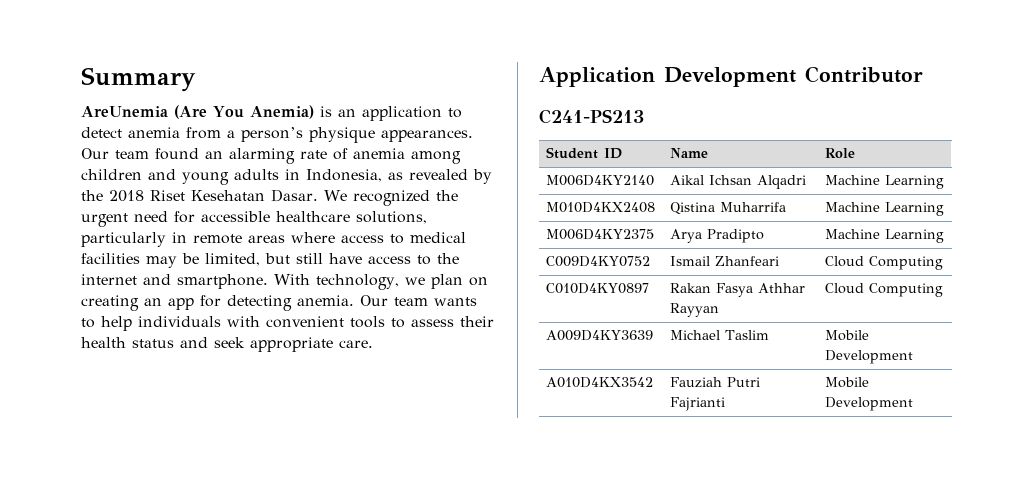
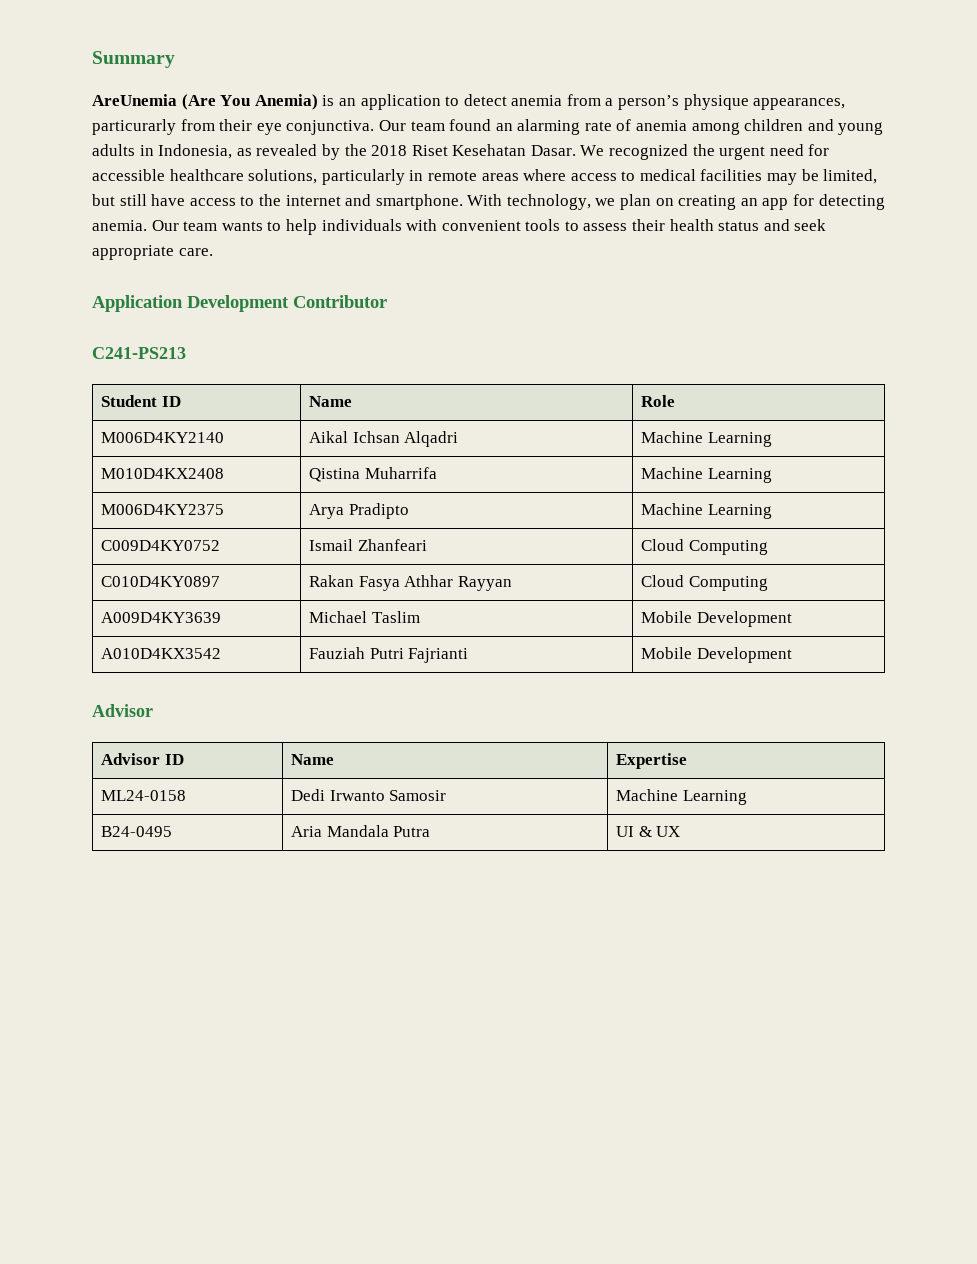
- AreUnemia (Are You Anemia) is an application to detect anemia from a person’s physique appearances.
+ AreUnemia (Are You Anemia) is an application to detect anemia from a person’s physique appearances, particurarly from their eye conjunctiva.
  A010D4KX3542 | Fauziah Putri Fajrianti | Mobile Development
+ Advisor
+ Advisor ID | Name | Expertise
+ ML24-0158 | Dedi Irwanto Samosir | Machine Learning
+ B24-0495 | Aria Mandala Putra | UI & UX

